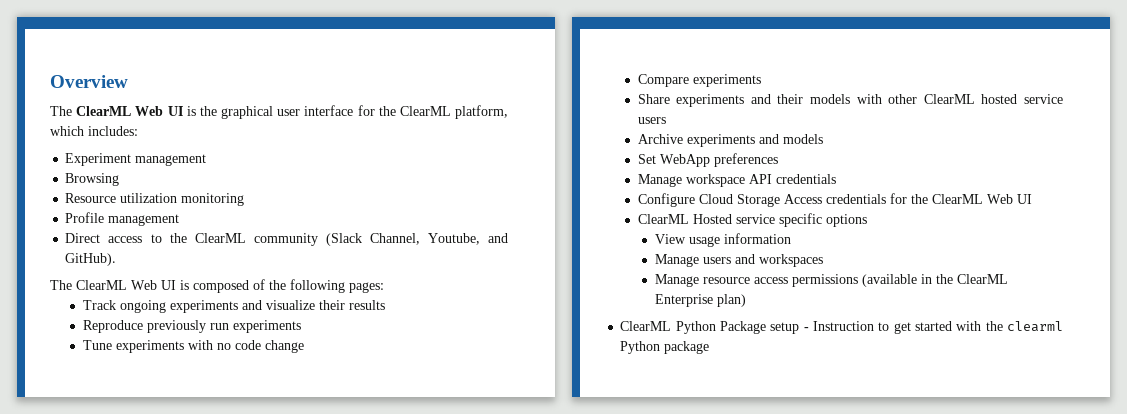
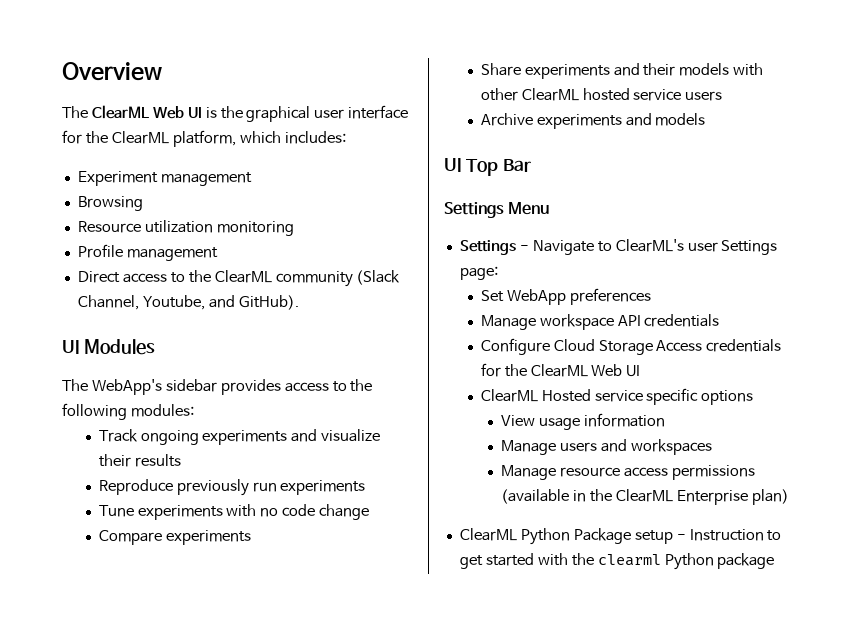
- The ClearML Web UI is composed of the following pages:
+ UI Modules
+ The WebApp's sidebar provides access to the following modules:
+ UI Top Bar
+ Settings Menu
+ Settings - Navigate to ClearML's user Settings page:

